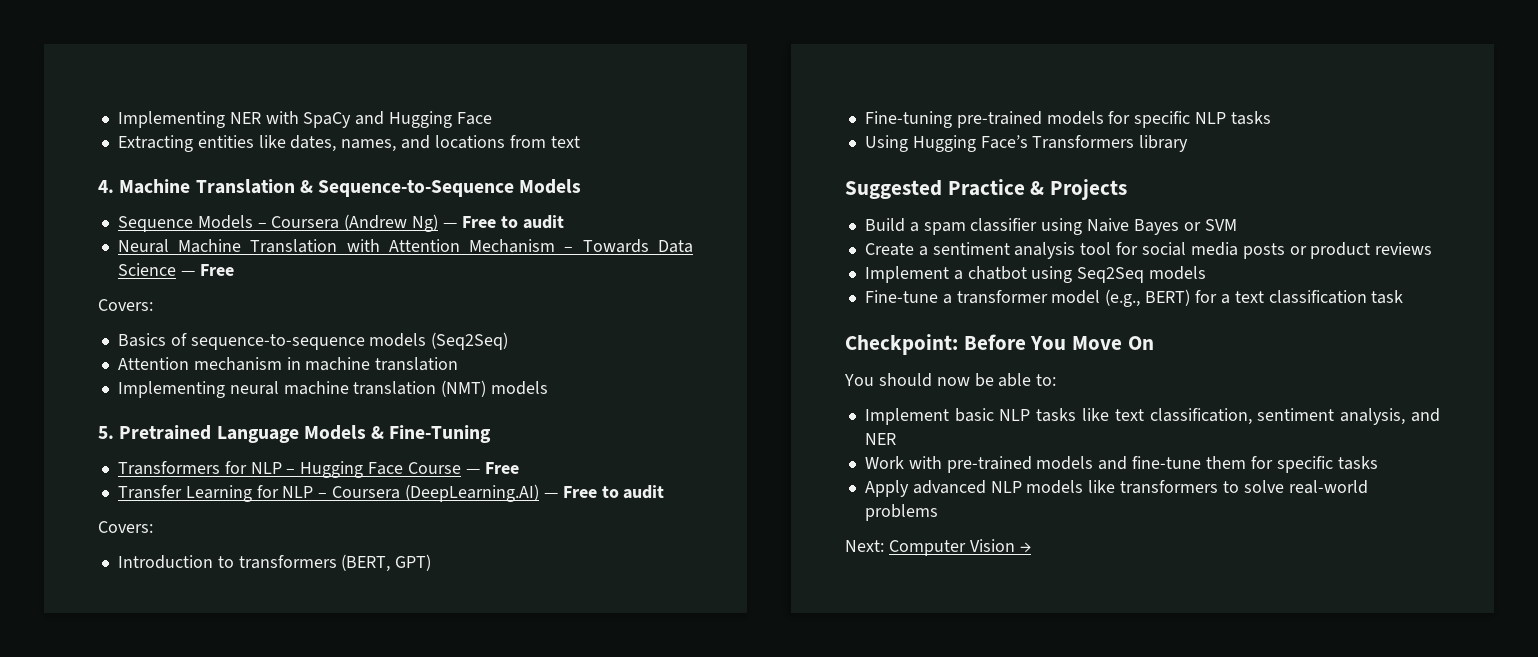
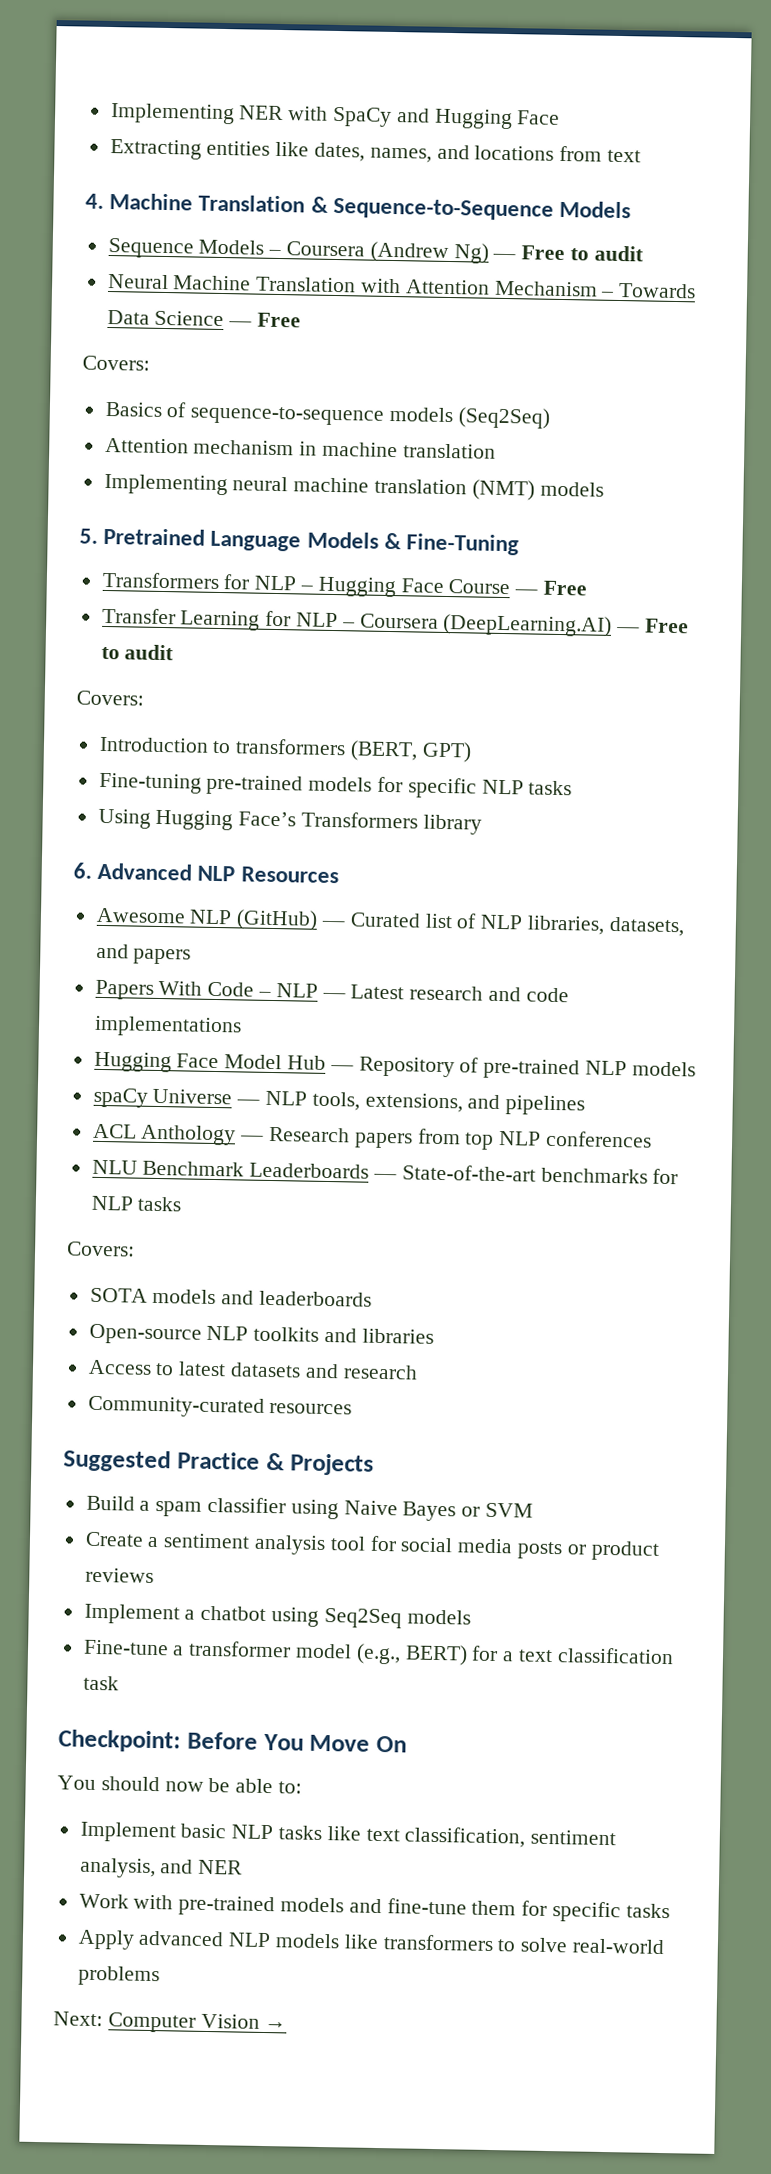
+ 6. Advanced NLP Resources
+ Awesome NLP (GitHub) — Curated list of NLP libraries, datasets, and papers
+ Papers With Code – NLP — Latest research and code implementations
+ Hugging Face Model Hub — Repository of pre-trained NLP models
+ spaCy Universe — NLP tools, extensions, and pipelines
+ ACL Anthology — Research papers from top NLP conferences
+ NLU Benchmark Leaderboards — State-of-the-art benchmarks for NLP tasks
+ Covers:
+ SOTA models and leaderboards
+ Open-source NLP toolkits and libraries
+ Access to latest datasets and research
+ Community-curated resources

